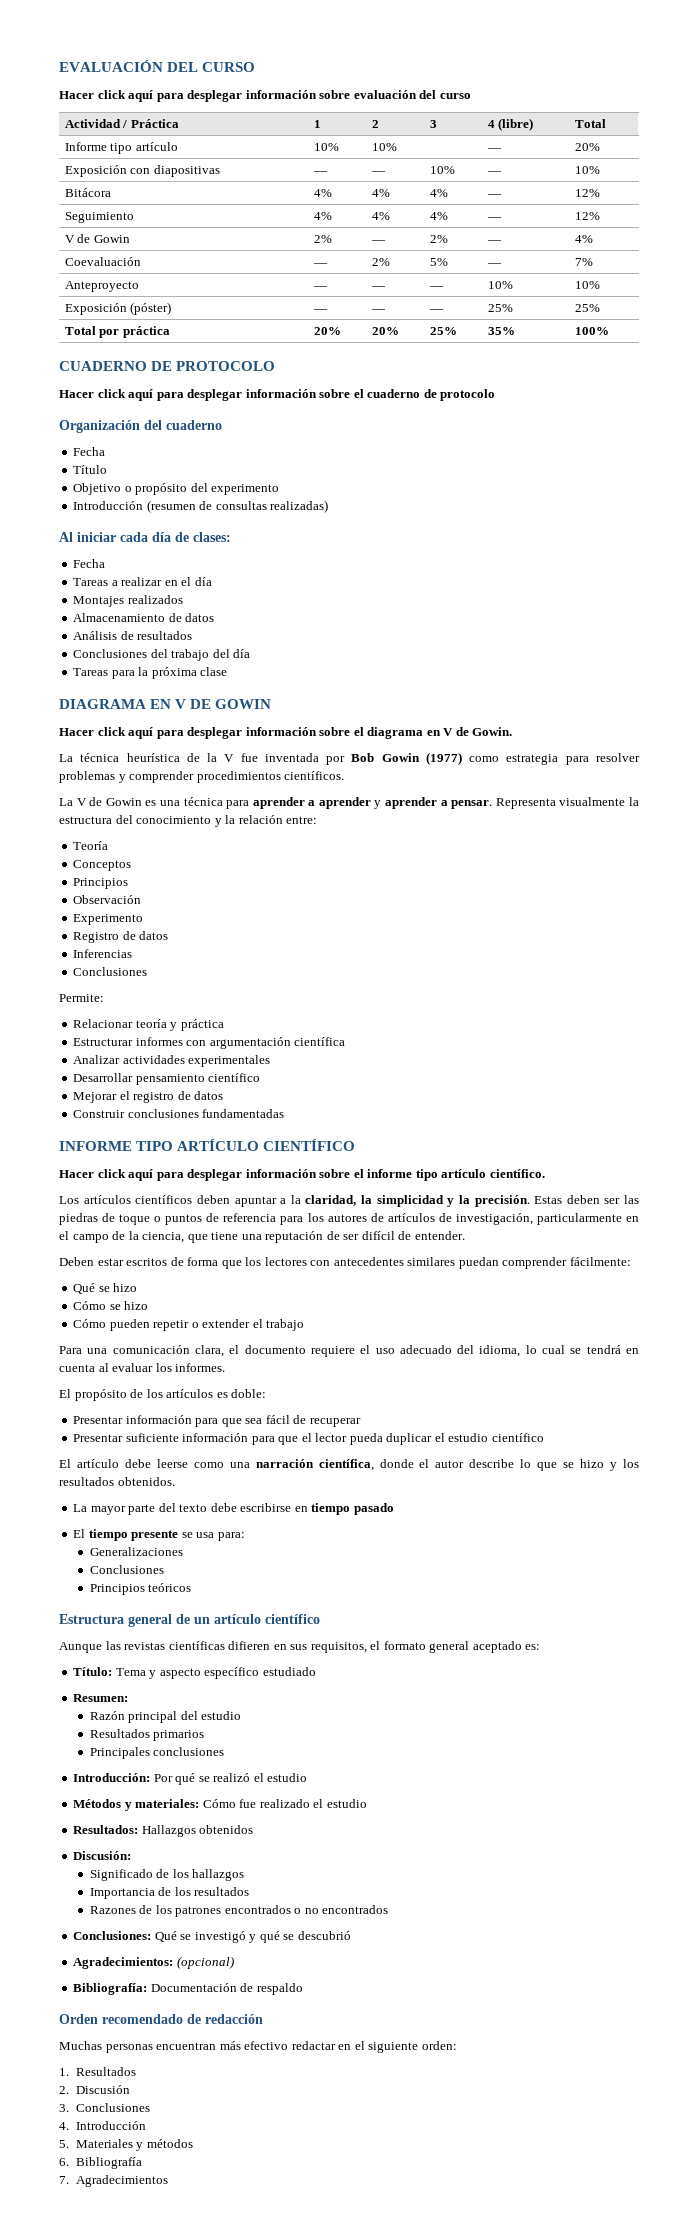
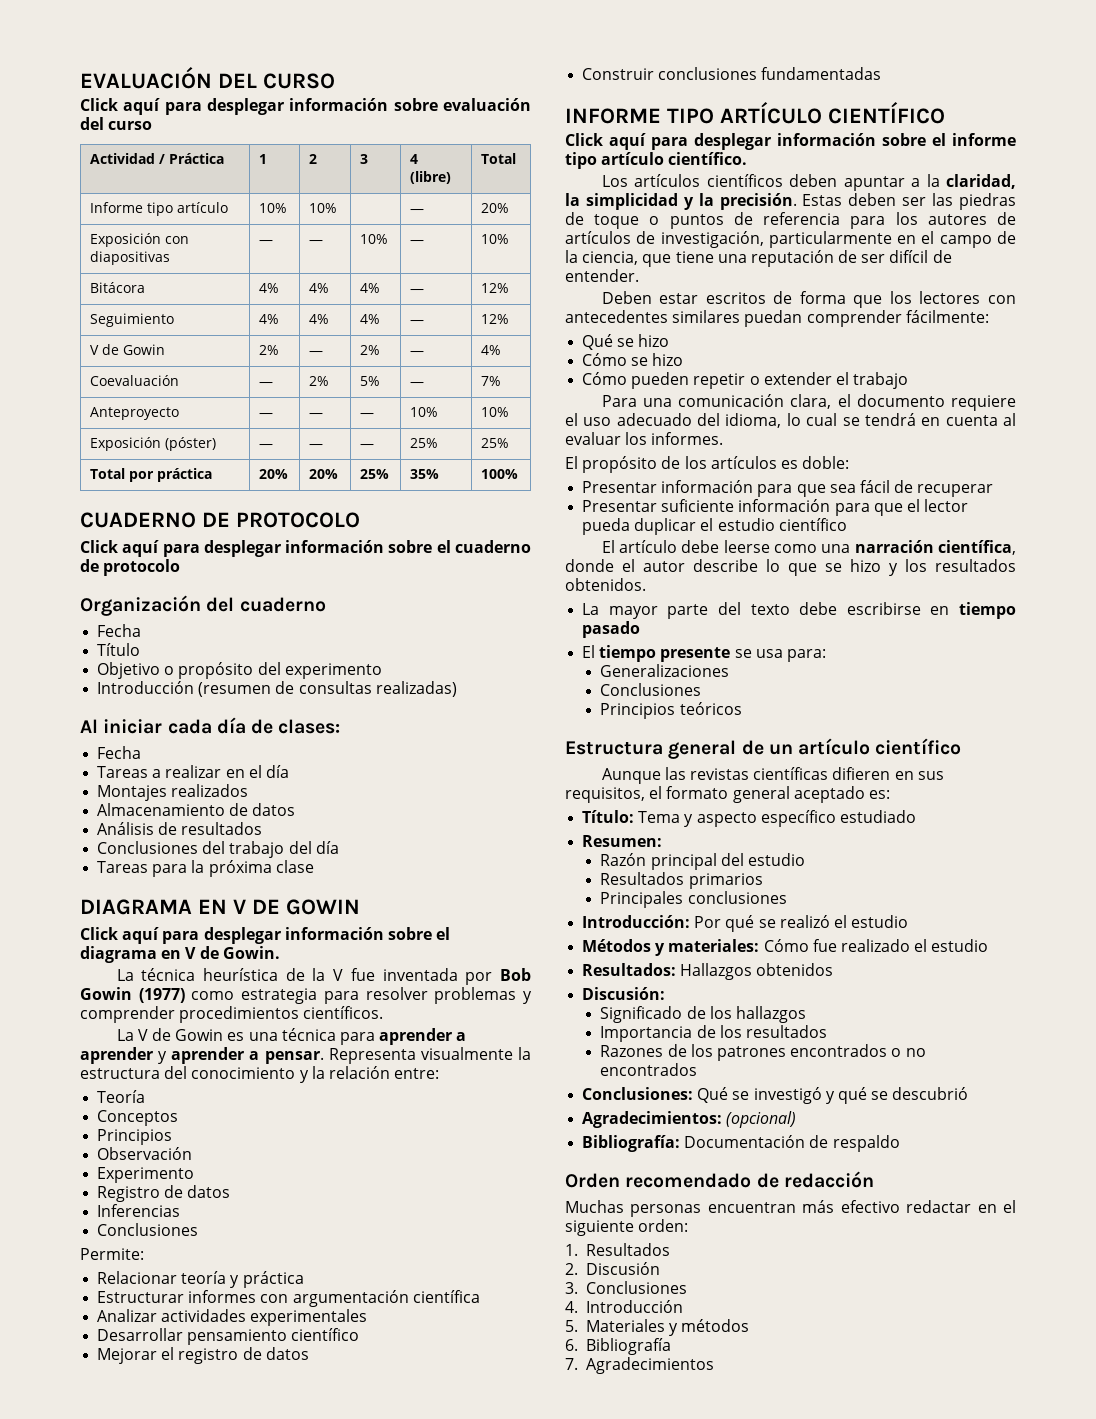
- Hacer click aquí para desplegar información sobre evaluación del curso
+ Click aquí para desplegar información sobre evaluación del curso
- Hacer click aquí para desplegar información sobre el cuaderno de protocolo
+ Click aquí para desplegar información sobre el cuaderno de protocolo
- Hacer click aquí para desplegar información sobre el diagrama en V de Gowin.
+ Click aquí para desplegar información sobre el diagrama en V de Gowin.
- Hacer click aquí para desplegar información sobre el informe tipo artículo científico.
+ Click aquí para desplegar información sobre el informe tipo artículo científico.

